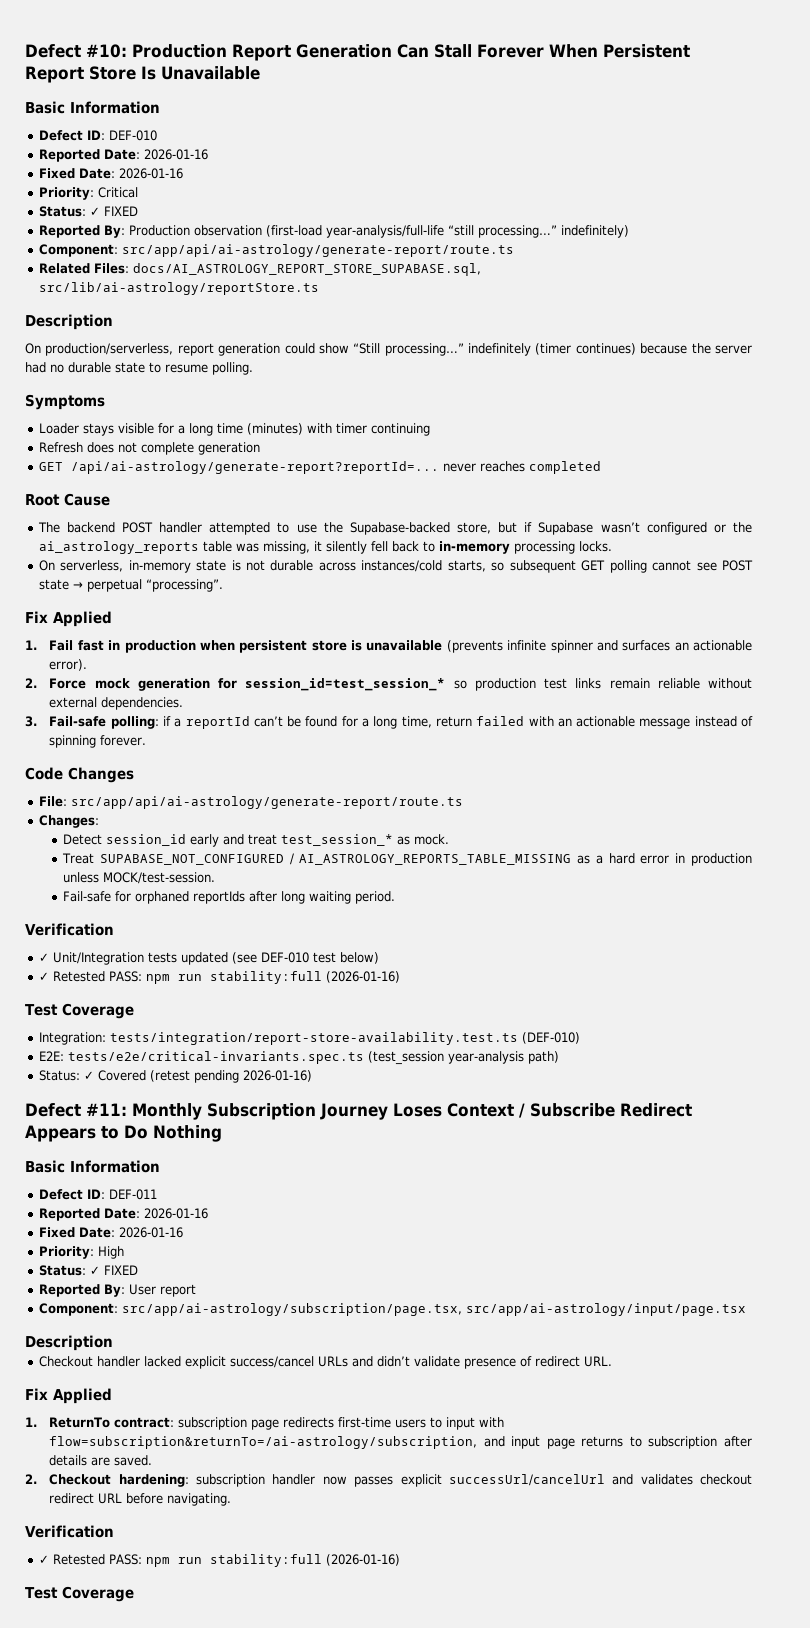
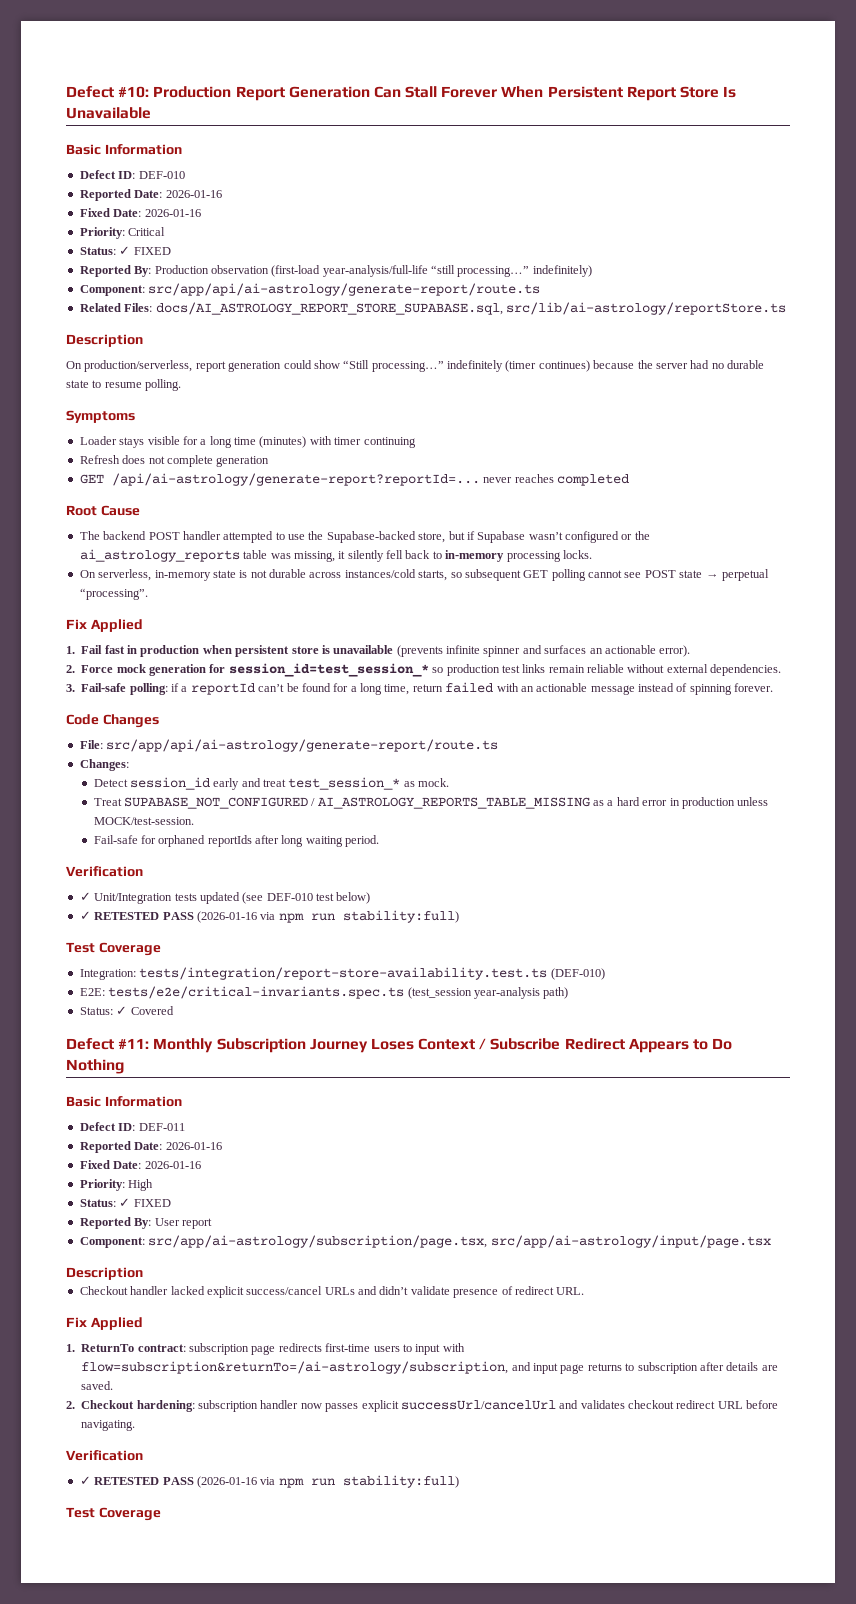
  ✓ Unit/Integration tests updated (see DEF-010 test below)
- ✓ Retested PASS: npm run stability:full (2026-01-16)
+ ✓ RETESTED PASS (2026-01-16 via npm run stability:full)
- Status: ✓ Covered (retest pending 2026-01-16)
+ Status: ✓ Covered
  2. Checkout hardening: subscription handler now passes explicit successUrl/cancelUrl and validates checkout redirect URL before navigating.
  Verification
- ✓ Retested PASS: npm run stability:full (2026-01-16)
+ ✓ RETESTED PASS (2026-01-16 via npm run stability:full)

